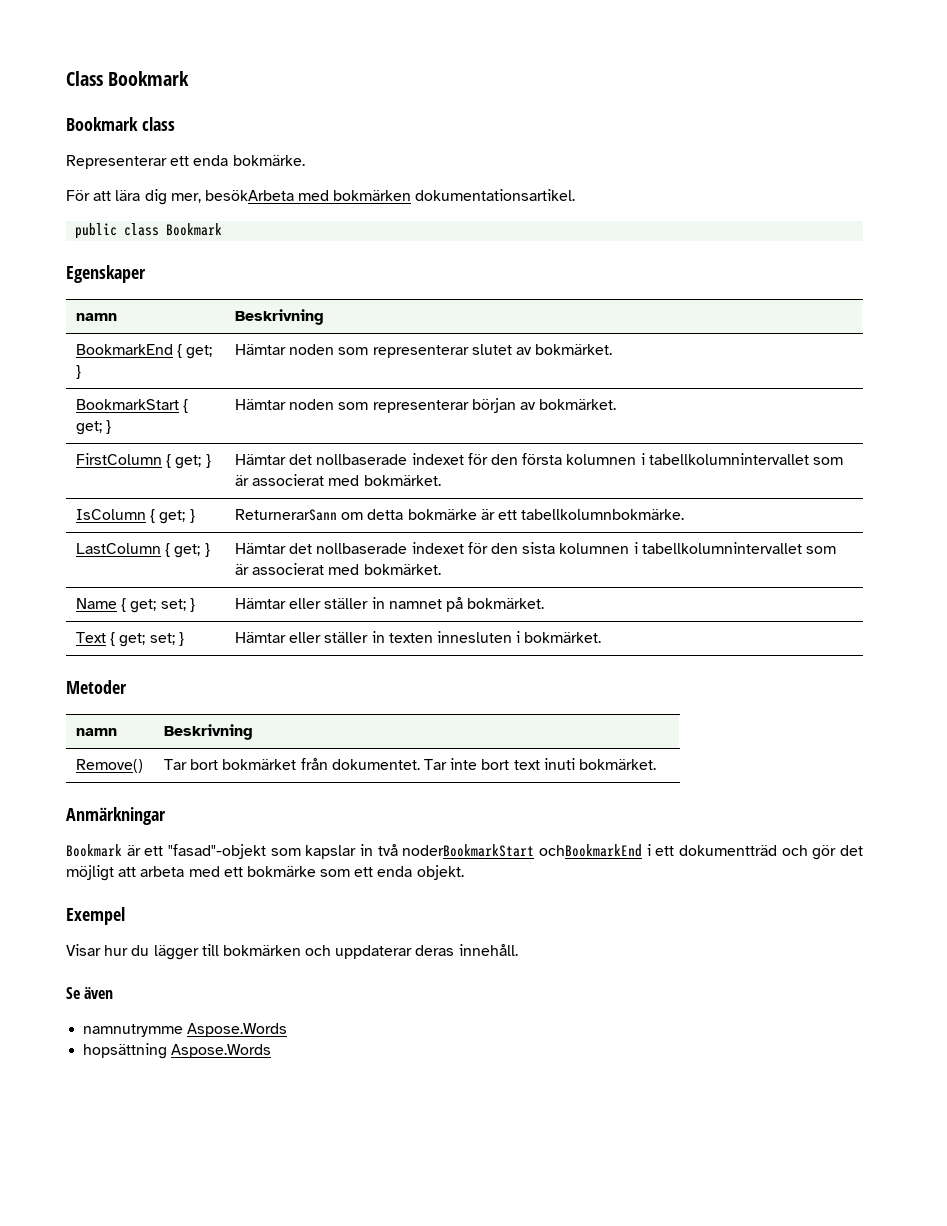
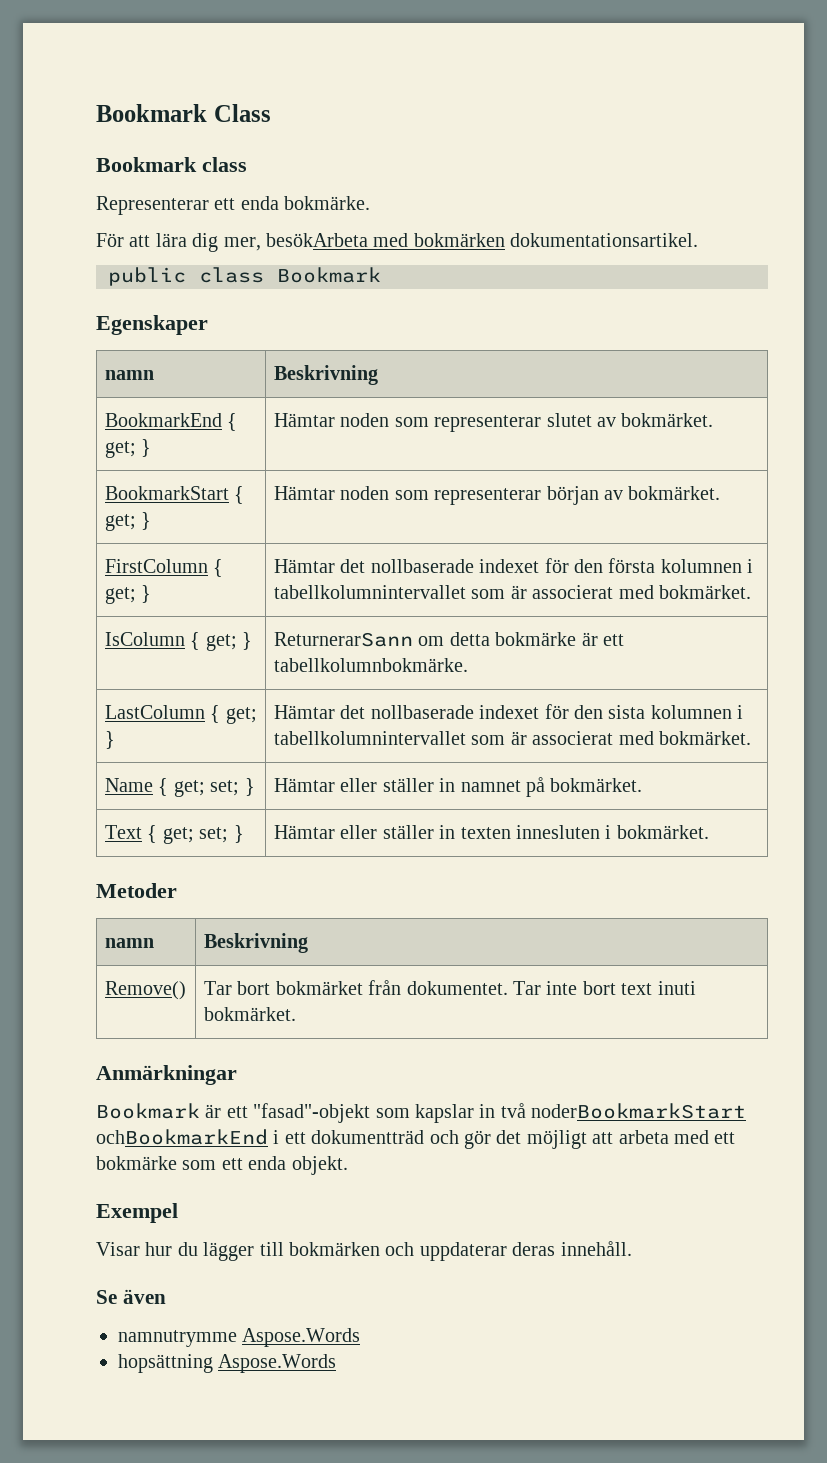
- Class Bookmark
+ Bookmark Class

